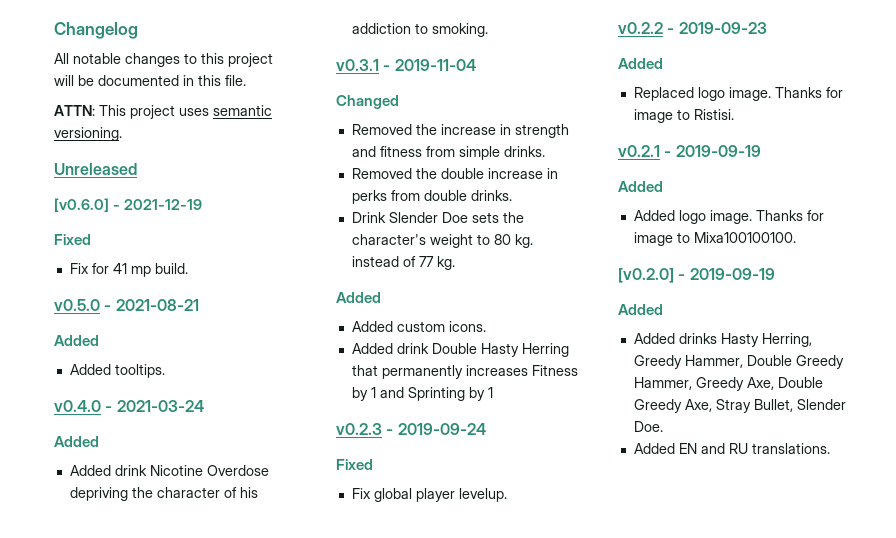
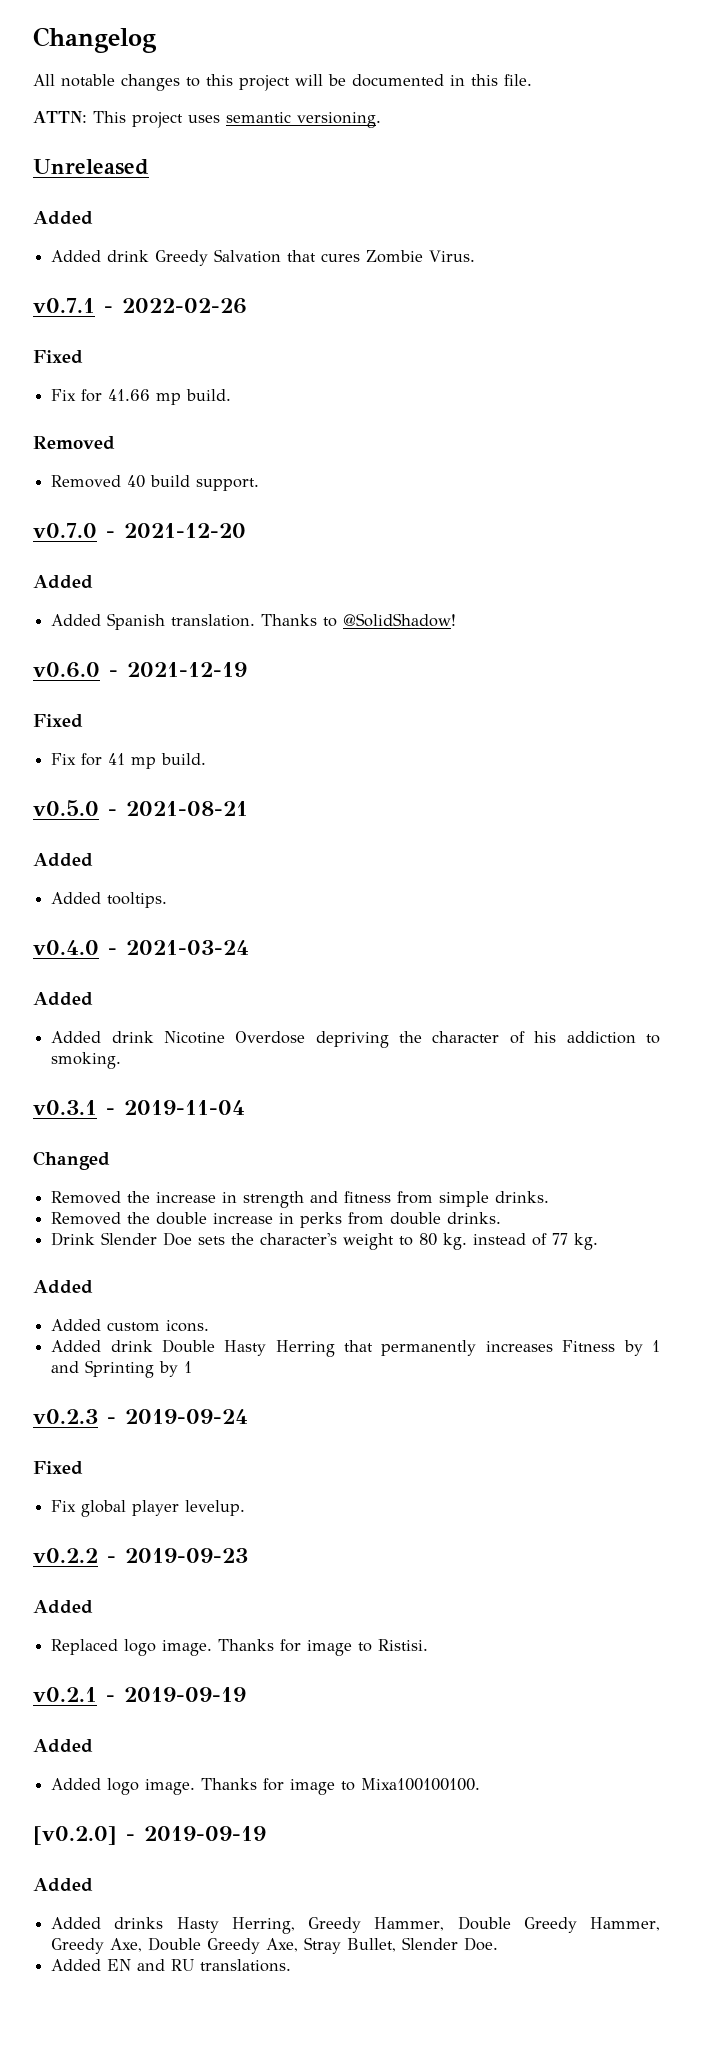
  Unreleased
- [v0.6.0] - 2021-12-19
+ Added
+ Added drink Greedy Salvation that cures Zombie Virus.
+ v0.7.1 - 2022-02-26
+ Fixed
+ Fix for 41.66 mp build.
+ Removed
+ Removed 40 build support.
+ v0.7.0 - 2021-12-20
+ Added
+ Added Spanish translation. Thanks to @SolidShadow!
+ v0.6.0 - 2021-12-19

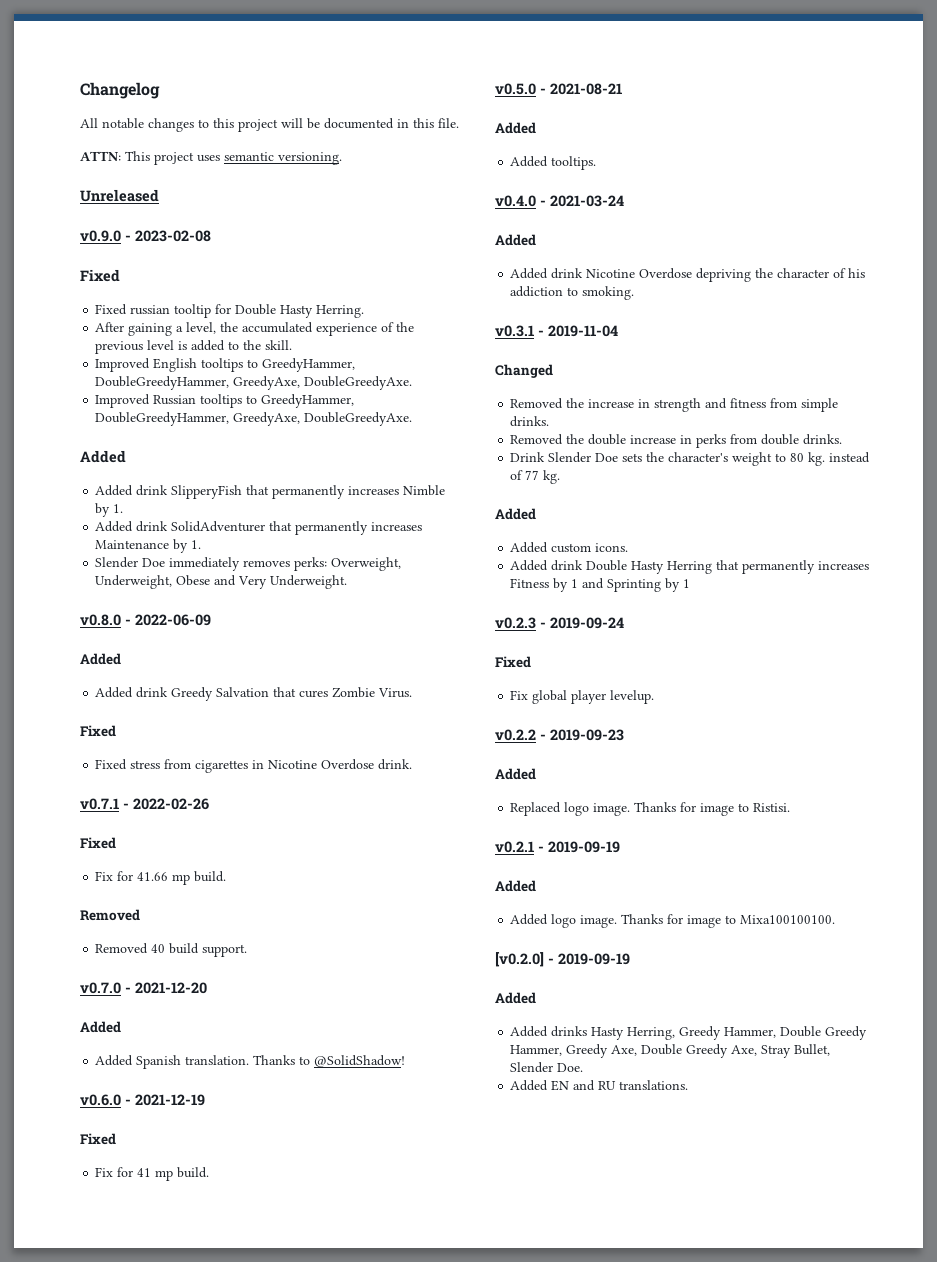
+ v0.9.0 - 2023-02-08
+ Fixed
+ Fixed russian tooltip for Double Hasty Herring.
+ After gaining a level, the accumulated experience of the previous level is added to the skill.
+ Improved English tooltips to GreedyHammer, DoubleGreedyHammer, GreedyAxe, DoubleGreedyAxe.
+ Improved Russian tooltips to GreedyHammer, DoubleGreedyHammer, GreedyAxe, DoubleGreedyAxe.
+ Added
+ Added drink SlipperyFish that permanently increases Nimble by 1.
+ Added drink SolidAdventurer that permanently increases Maintenance by 1.
+ Slender Doe immediately removes perks: Overweight, Underweight, Obese and Very Underweight.
+ v0.8.0 - 2022-06-09
  Added drink Greedy Salvation that cures Zombie Virus.
+ Fixed
+ Fixed stress from cigarettes in Nicotine Overdose drink.

